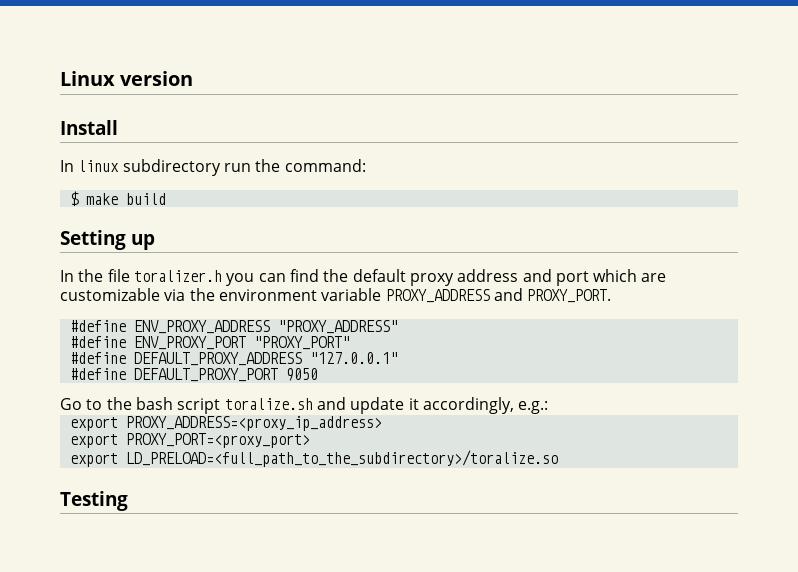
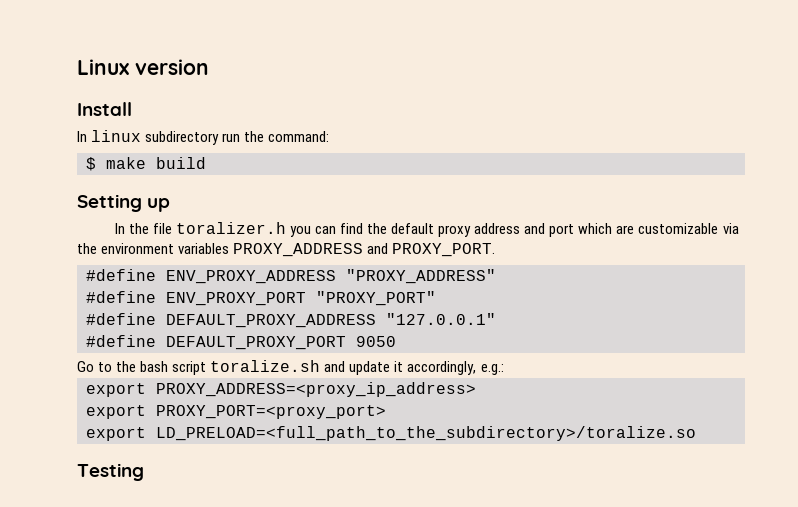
- In the file toralizer.h you can find the default proxy address and port which are customizable via the environment variable PROXY_ADDRESS and PROXY_PORT.
+ In the file toralizer.h you can find the default proxy address and port which are customizable via the environment variables PROXY_ADDRESS and PROXY_PORT.

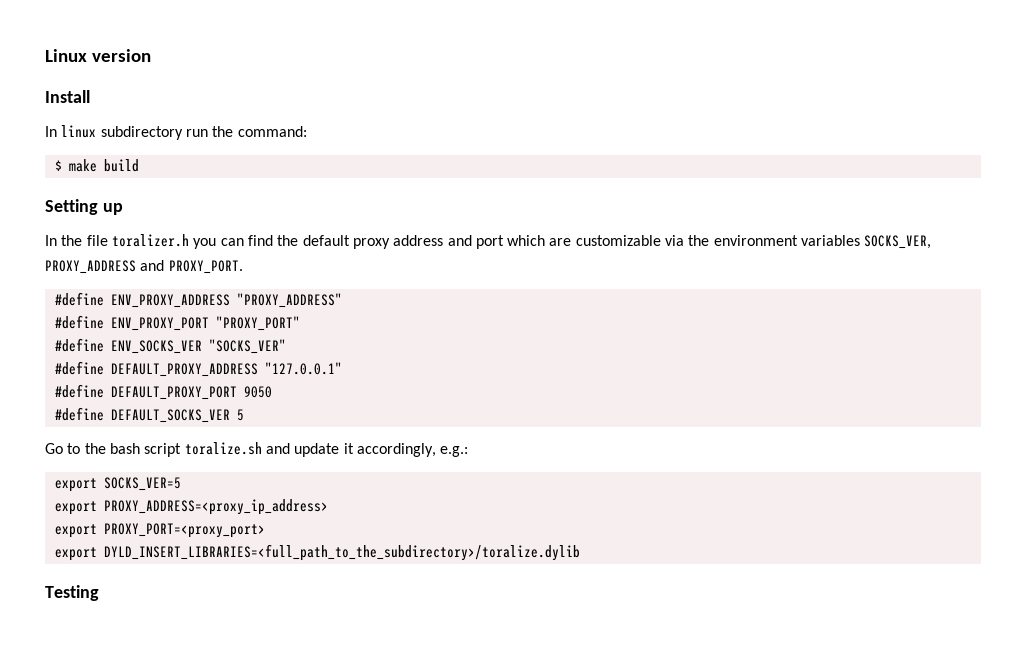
- In the file toralizer.h you can find the default proxy address and port which are customizable via the environment variables PROXY_ADDRESS and PROXY_PORT.
+ In the file toralizer.h you can find the default proxy address and port which are customizable via the environment variables SOCKS_VER, PROXY_ADDRESS and PROXY_PORT.
+ #define ENV_SOCKS_VER "SOCKS_VER"
+ #define DEFAULT_SOCKS_VER 5
+ export SOCKS_VER=5
- export LD_PRELOAD=<full_path_to_the_subdirectory>/toralize.so
+ export DYLD_INSERT_LIBRARIES=<full_path_to_the_subdirectory>/toralize.dylib

